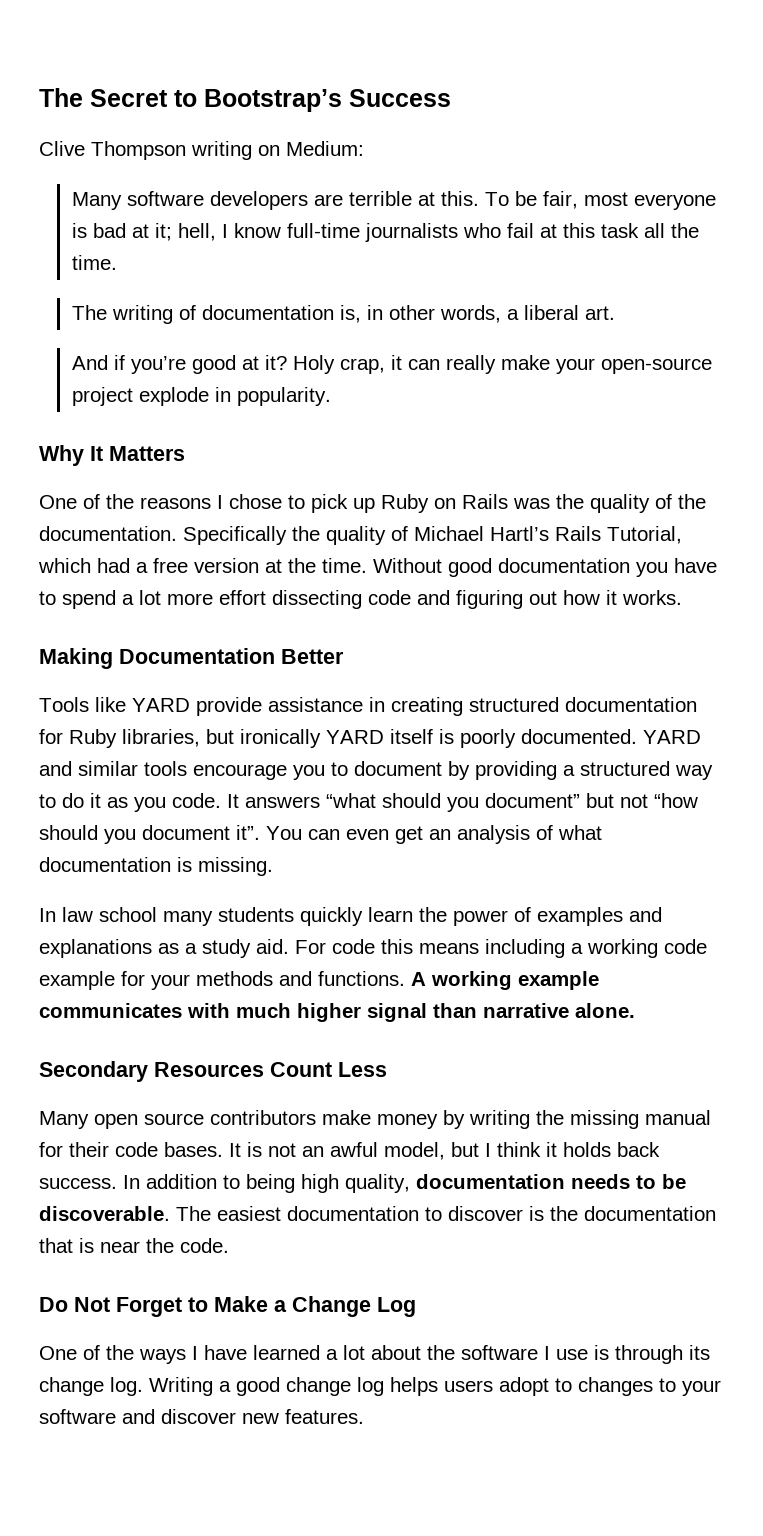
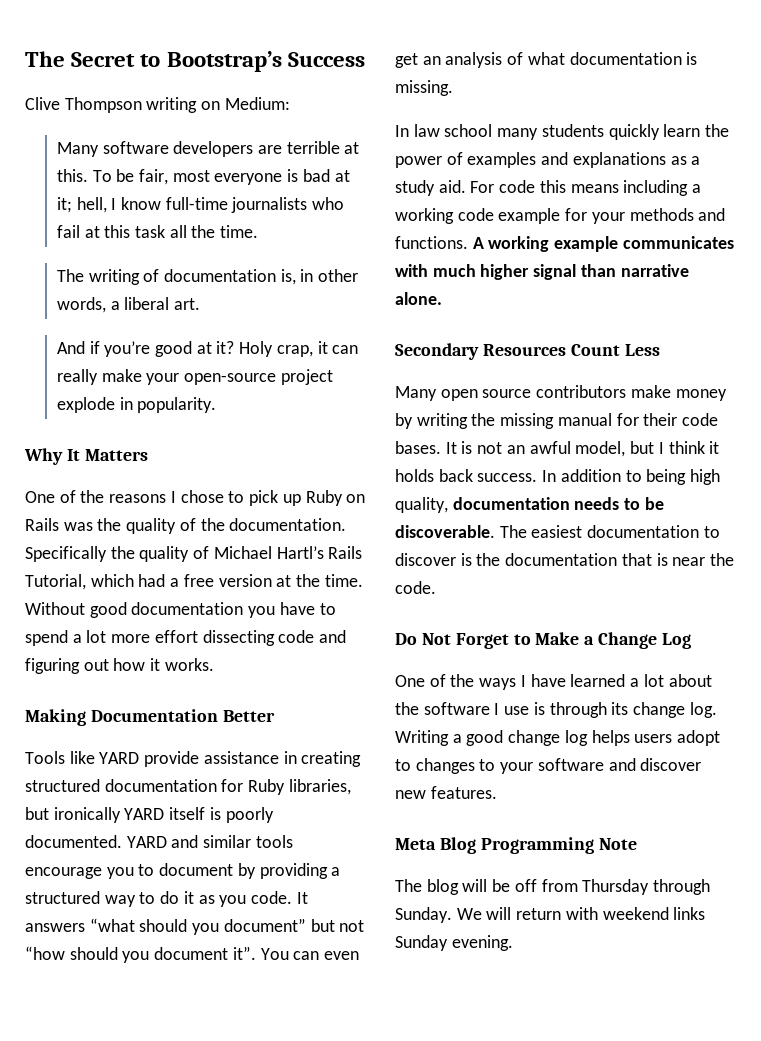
+ Meta Blog Programming Note
+ The blog will be off from Thursday through Sunday. We will return with weekend links Sunday evening.

